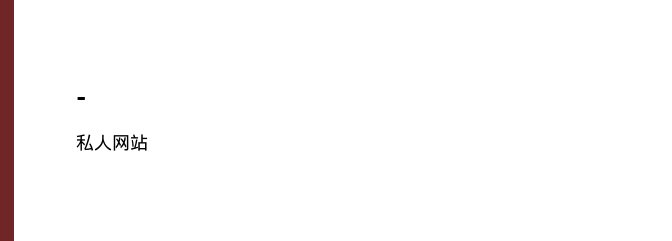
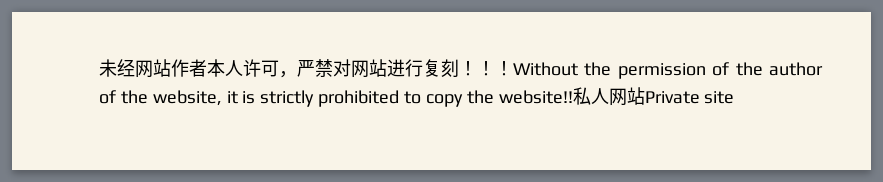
- -
- 私人网站
+ 未经网站作者本人许可，严禁对网站进行复刻！！！Without the permission of the author of the website, it is strictly prohibited to copy the website!!私人网站Private site

